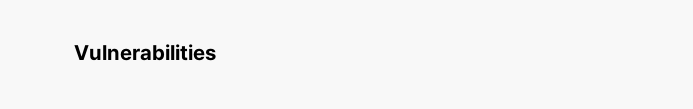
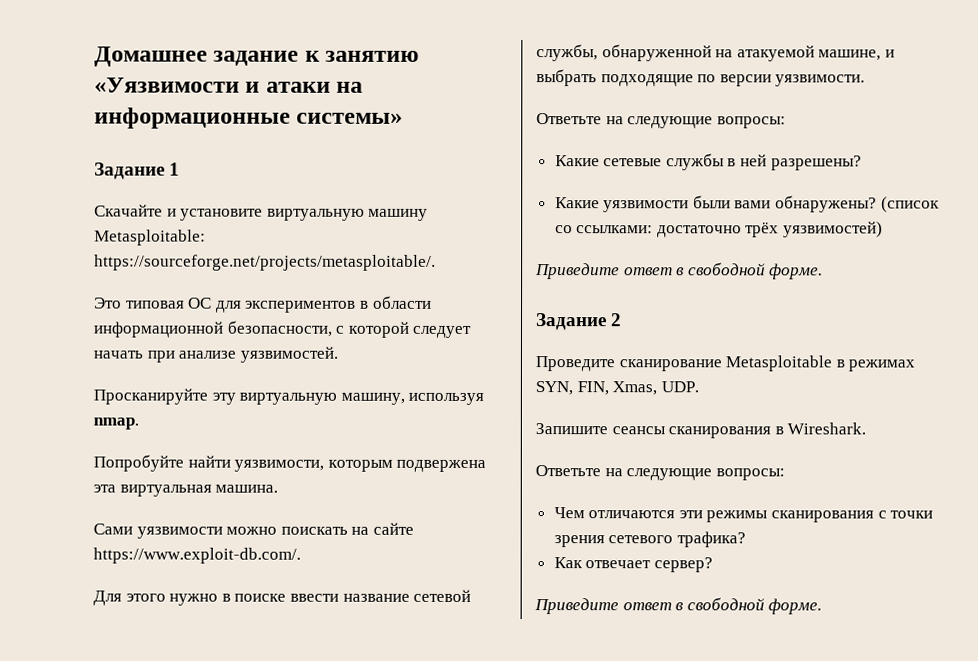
- Vulnerabilities
+ Домашнее задание к занятию «Уязвимости и атаки на информационные системы»
+ Задание 1
+ Скачайте и установите виртуальную машину Metasploitable: https://sourceforge.net/projects/metasploitable/.
+ Это типовая ОС для экспериментов в области информационной безопасности, с которой следует начать при анализе уязвимостей.
+ Просканируйте эту виртуальную машину, используя nmap.
+ Попробуйте найти уязвимости, которым подвержена эта виртуальная машина.
+ Сами уязвимости можно поискать на сайте https://www.exploit-db.com/.
+ Для этого нужно в поиске ввести название сетевой службы, обнаруженной на атакуемой машине, и выбрать подходящие по версии уязвимости.
+ Ответьте на следующие вопросы:
+ Какие сетевые службы в ней разрешены?
+ Какие уязвимости были вами обнаружены? (список со ссылками: достаточно трёх уязвимостей)
+ Приведите ответ в свободной форме.
+ Задание 2
+ Проведите сканирование Metasploitable в режимах SYN, FIN, Xmas, UDP.
+ Запишите сеансы сканирования в Wireshark.
+ Ответьте на следующие вопросы:
+ Чем отличаются эти режимы сканирования с точки зрения сетевого трафика?
+ Как отвечает сервер?
+ Приведите ответ в свободной форме.

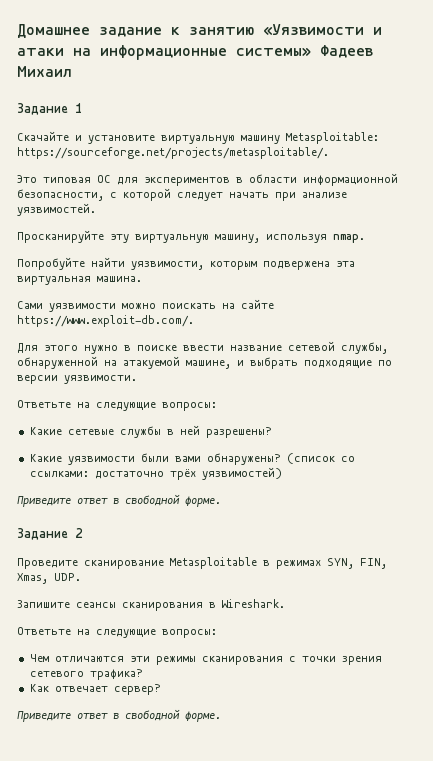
- Домашнее задание к занятию «Уязвимости и атаки на информационные системы»
+ Домашнее задание к занятию «Уязвимости и атаки на информационные системы» Фадеев Михаил

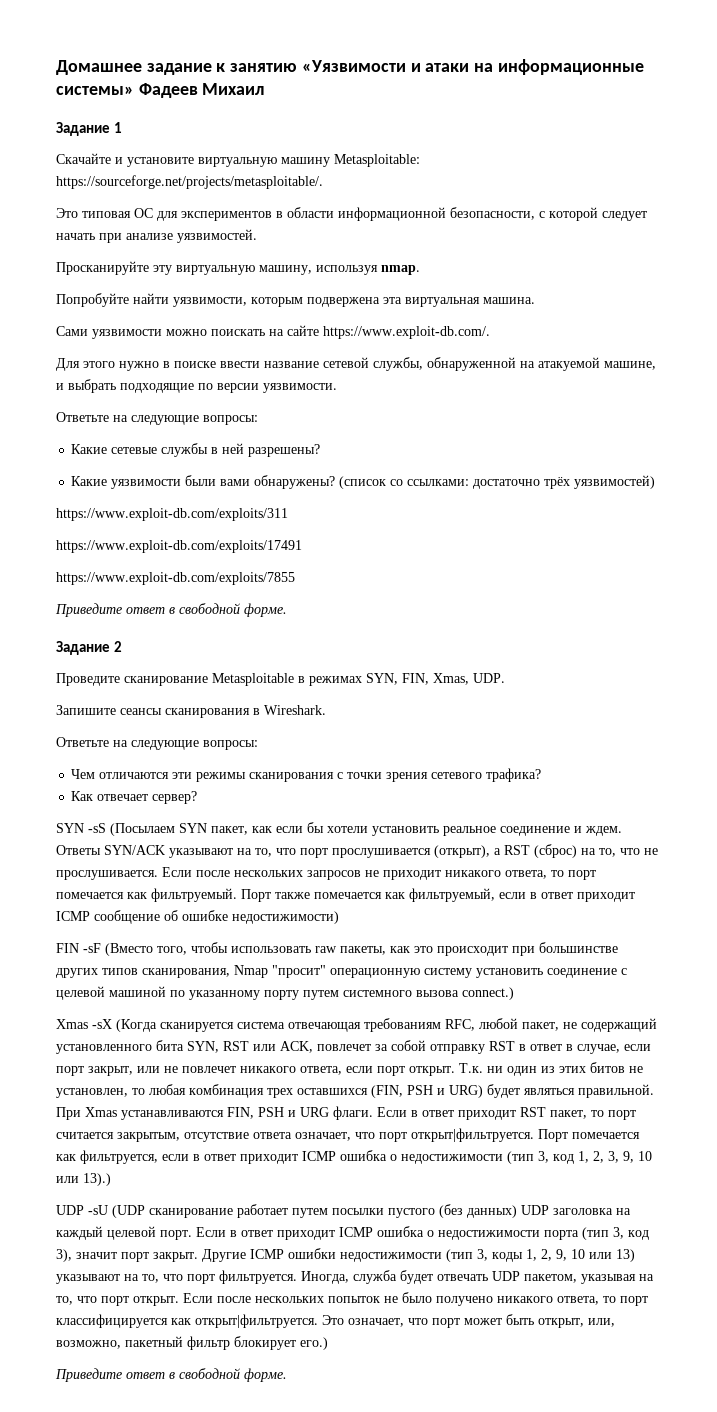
+ https://www.exploit-db.com/exploits/311
+ https://www.exploit-db.com/exploits/17491
+ https://www.exploit-db.com/exploits/7855
+ SYN -sS (Посылаем SYN пакет, как если бы хотели установить реальное соединение и ждем. Ответы SYN/ACK указывают на то, что порт прослушивается (открыт), а RST (сброс) на то, что не прослушивается. Если после нескольких запросов не приходит никакого ответа, то порт помечается как фильтруемый. Порт также помечается как фильтруемый, если в ответ приходит ICMP сообщение об ошибке недостижимости)
+ FIN -sF (Вместо того, чтобы использовать raw пакеты, как это происходит при большинстве других типов сканирования, Nmap "просит" операционную систему установить соединение с целевой машиной по указанному порту путем системного вызова connect.)
+ Xmas -sX (Когда сканируется система отвечающая требованиям RFC, любой пакет, не содержащий установленного бита SYN, RST или ACK, повлечет за собой отправку RST в ответ в случае, если порт закрыт, или не повлечет никакого ответа, если порт открыт. Т.к. ни один из этих битов не установлен, то любая комбинация трех оставшихся (FIN, PSH и URG) будет являться правильной. При Xmas устанавливаются FIN, PSH и URG флаги. Если в ответ приходит RST пакет, то порт считается закрытым, отсутствие ответа означает, что порт открыт|фильтруется. Порт помечается как фильтруется, если в ответ приходит ICMP ошибка о недостижимости (тип 3, код 1, 2, 3, 9, 10 или 13).)
+ UDP -sU (UDP сканирование работает путем посылки пустого (без данных) UDP заголовка на каждый целевой порт. Если в ответ приходит ICMP ошибка о недостижимости порта (тип 3, код 3), значит порт закрыт. Другие ICMP ошибки недостижимости (тип 3, коды 1, 2, 9, 10 или 13) указывают на то, что порт фильтруется. Иногда, служба будет отвечать UDP пакетом, указывая на то, что порт открыт. Если после нескольких попыток не было получено никакого ответа, то порт классифицируется как открыт|фильтруется. Это означает, что порт может быть открыт, или, возможно, пакетный фильтр блокирует его.)

